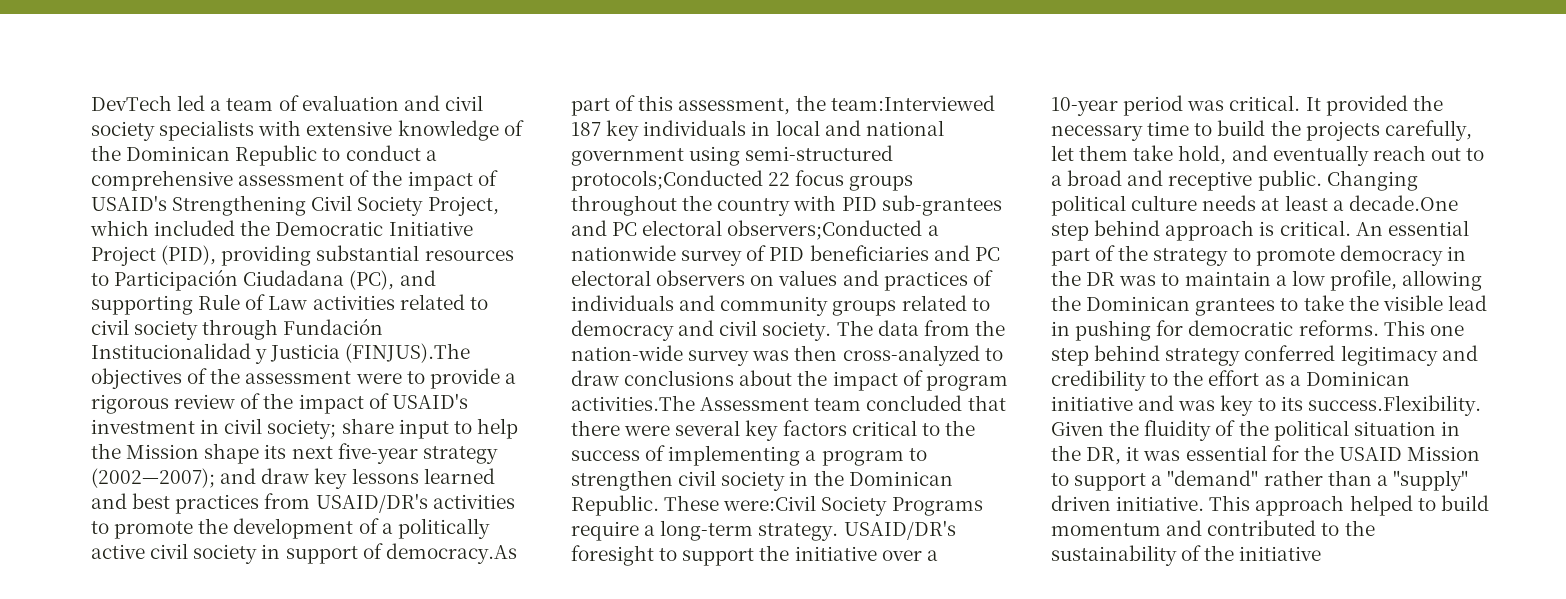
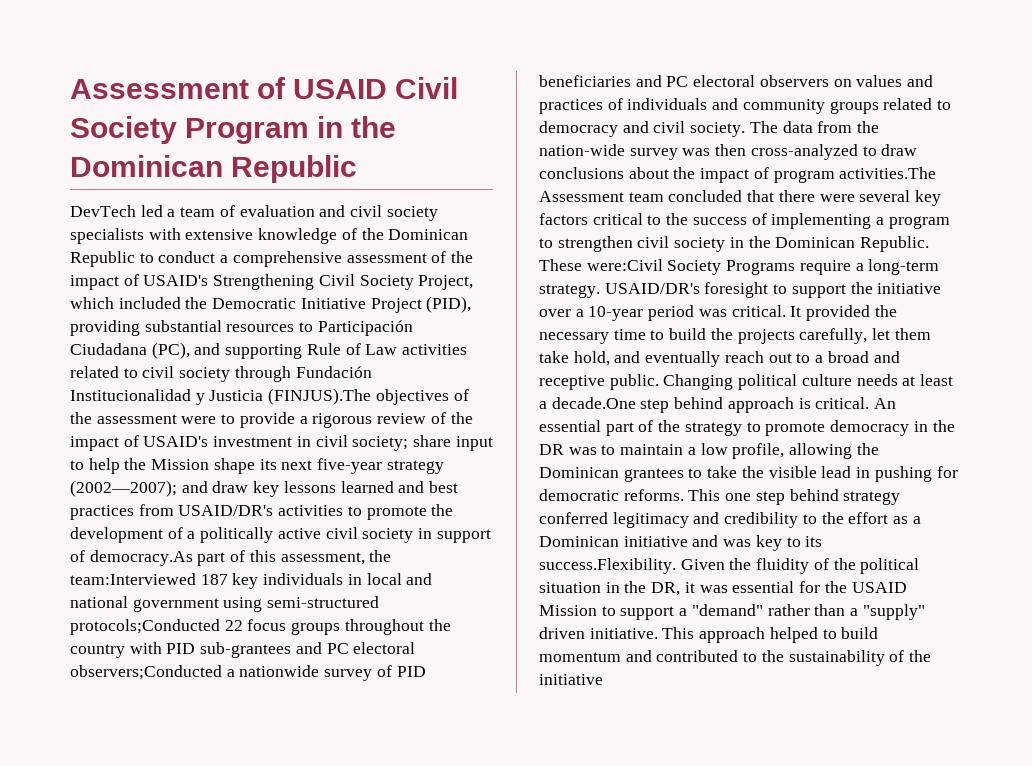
+ Assessment of USAID Civil Society Program in the Dominican Republic

